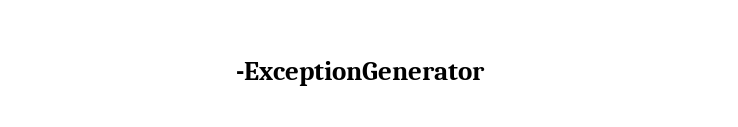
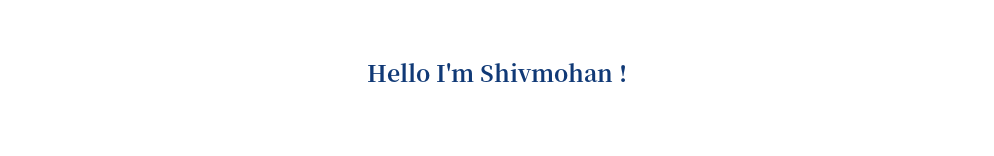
- -ExceptionGenerator
+ Hello I'm Shivmohan !

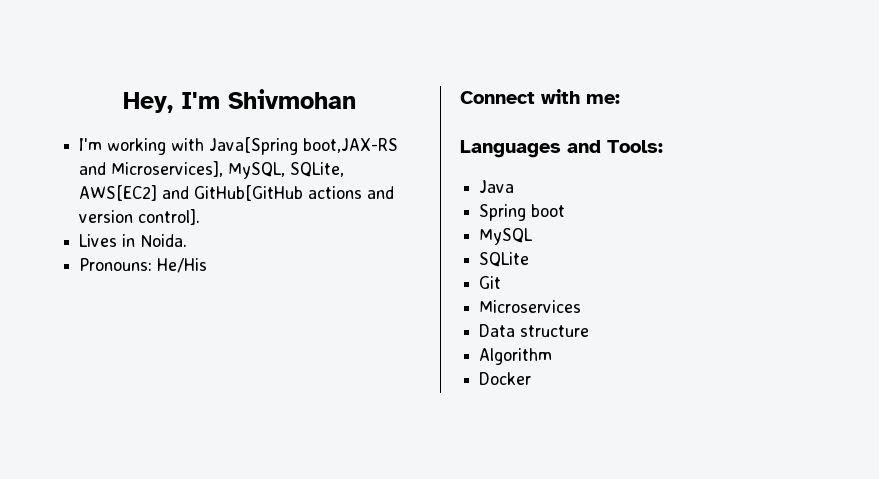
- Hello I'm Shivmohan !
+ Hey, I'm Shivmohan
+ I'm working with Java[Spring boot,JAX-RS and Microservices], MySQL, SQLite, AWS[EC2] and GitHub[GitHub actions and version control].
+ Lives in Noida.
+ Pronouns: He/His
+ Connect with me:
+ Languages and Tools:
+ Java
+ Spring boot
+ MySQL
+ SQLite
+ Git
+ Microservices
+ Data structure
+ Algorithm
+ Docker

